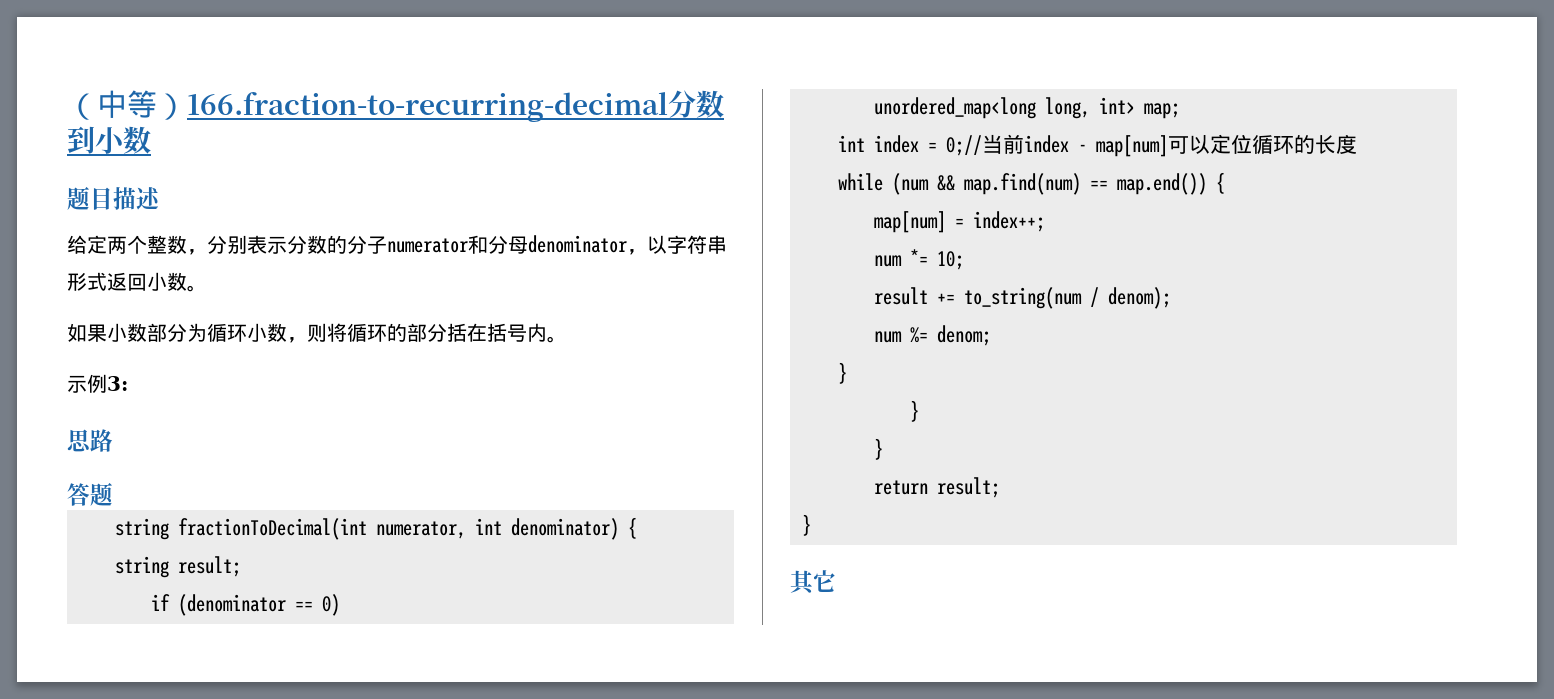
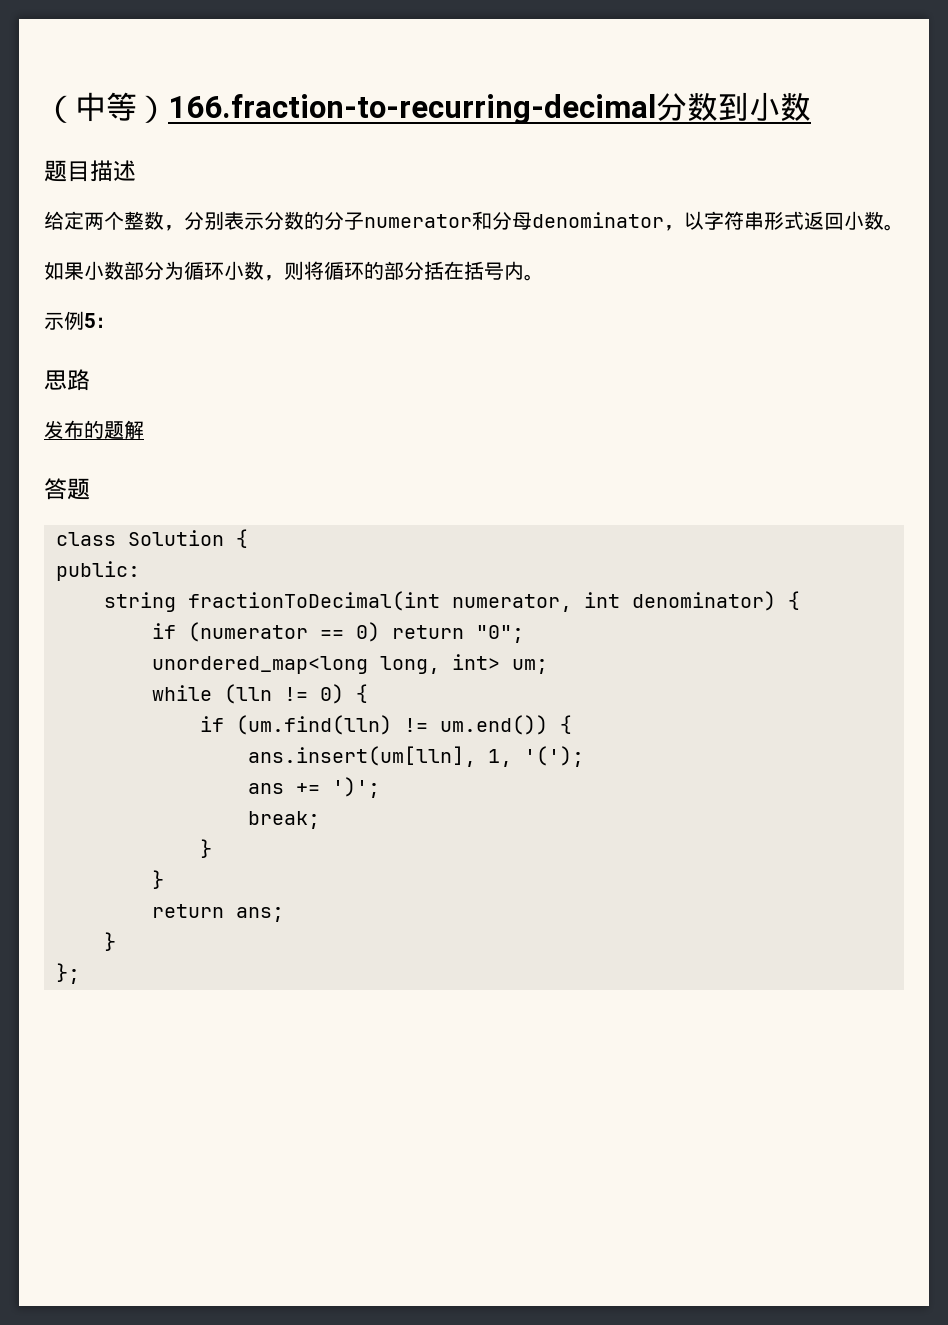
- 示例3:
+ 示例5：
+ 发布的题解
+ class Solution {
+ public:
- string result;
- if (denominator == 0)
+ if (numerator == 0) return "0";
- unordered_map<long long, int> map;
- int index = 0;//当前index - map[num]可以定位循环的长度
- while (num && map.find(num) == map.end()) {
- map[num] = index++;
- num *= 10;
- result += to_string(num / denom);
- num %= denom;
- }
+ unordered_map<long long, int> um;
+ while (lln != 0) {
+ if (um.find(lln) != um.end()) {
+ ans.insert(um[lln], 1, '(');
+ ans += ')';
+ break;
- return result;
+ return ans;
  }
- 其它
+ };

